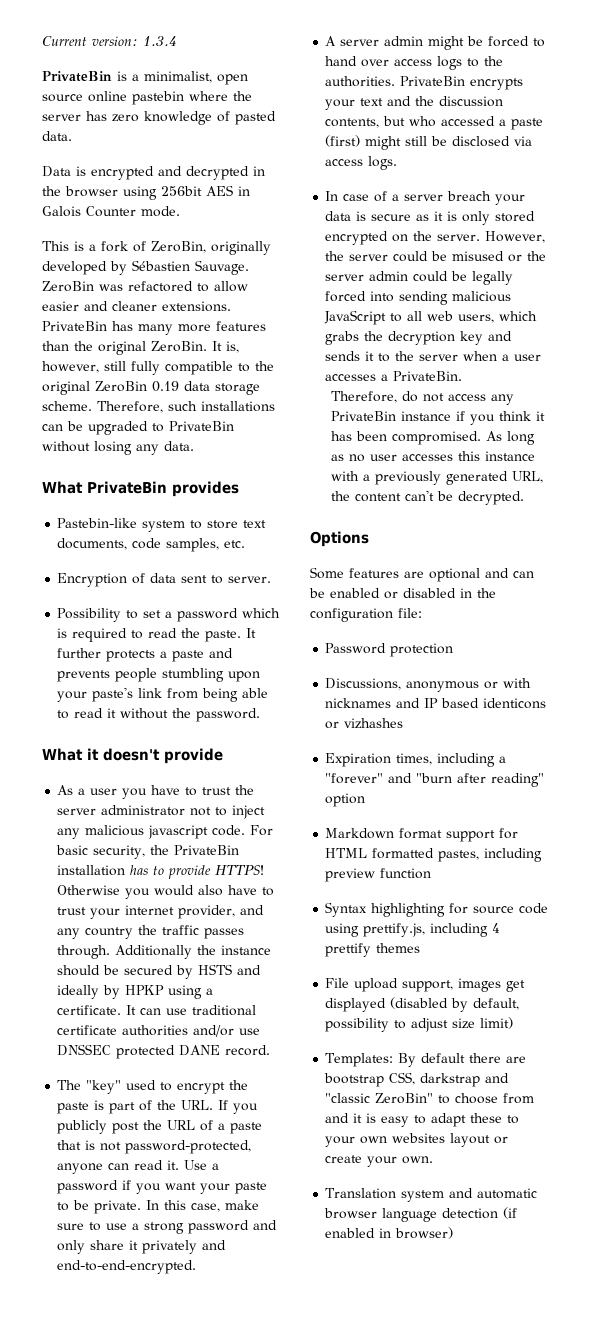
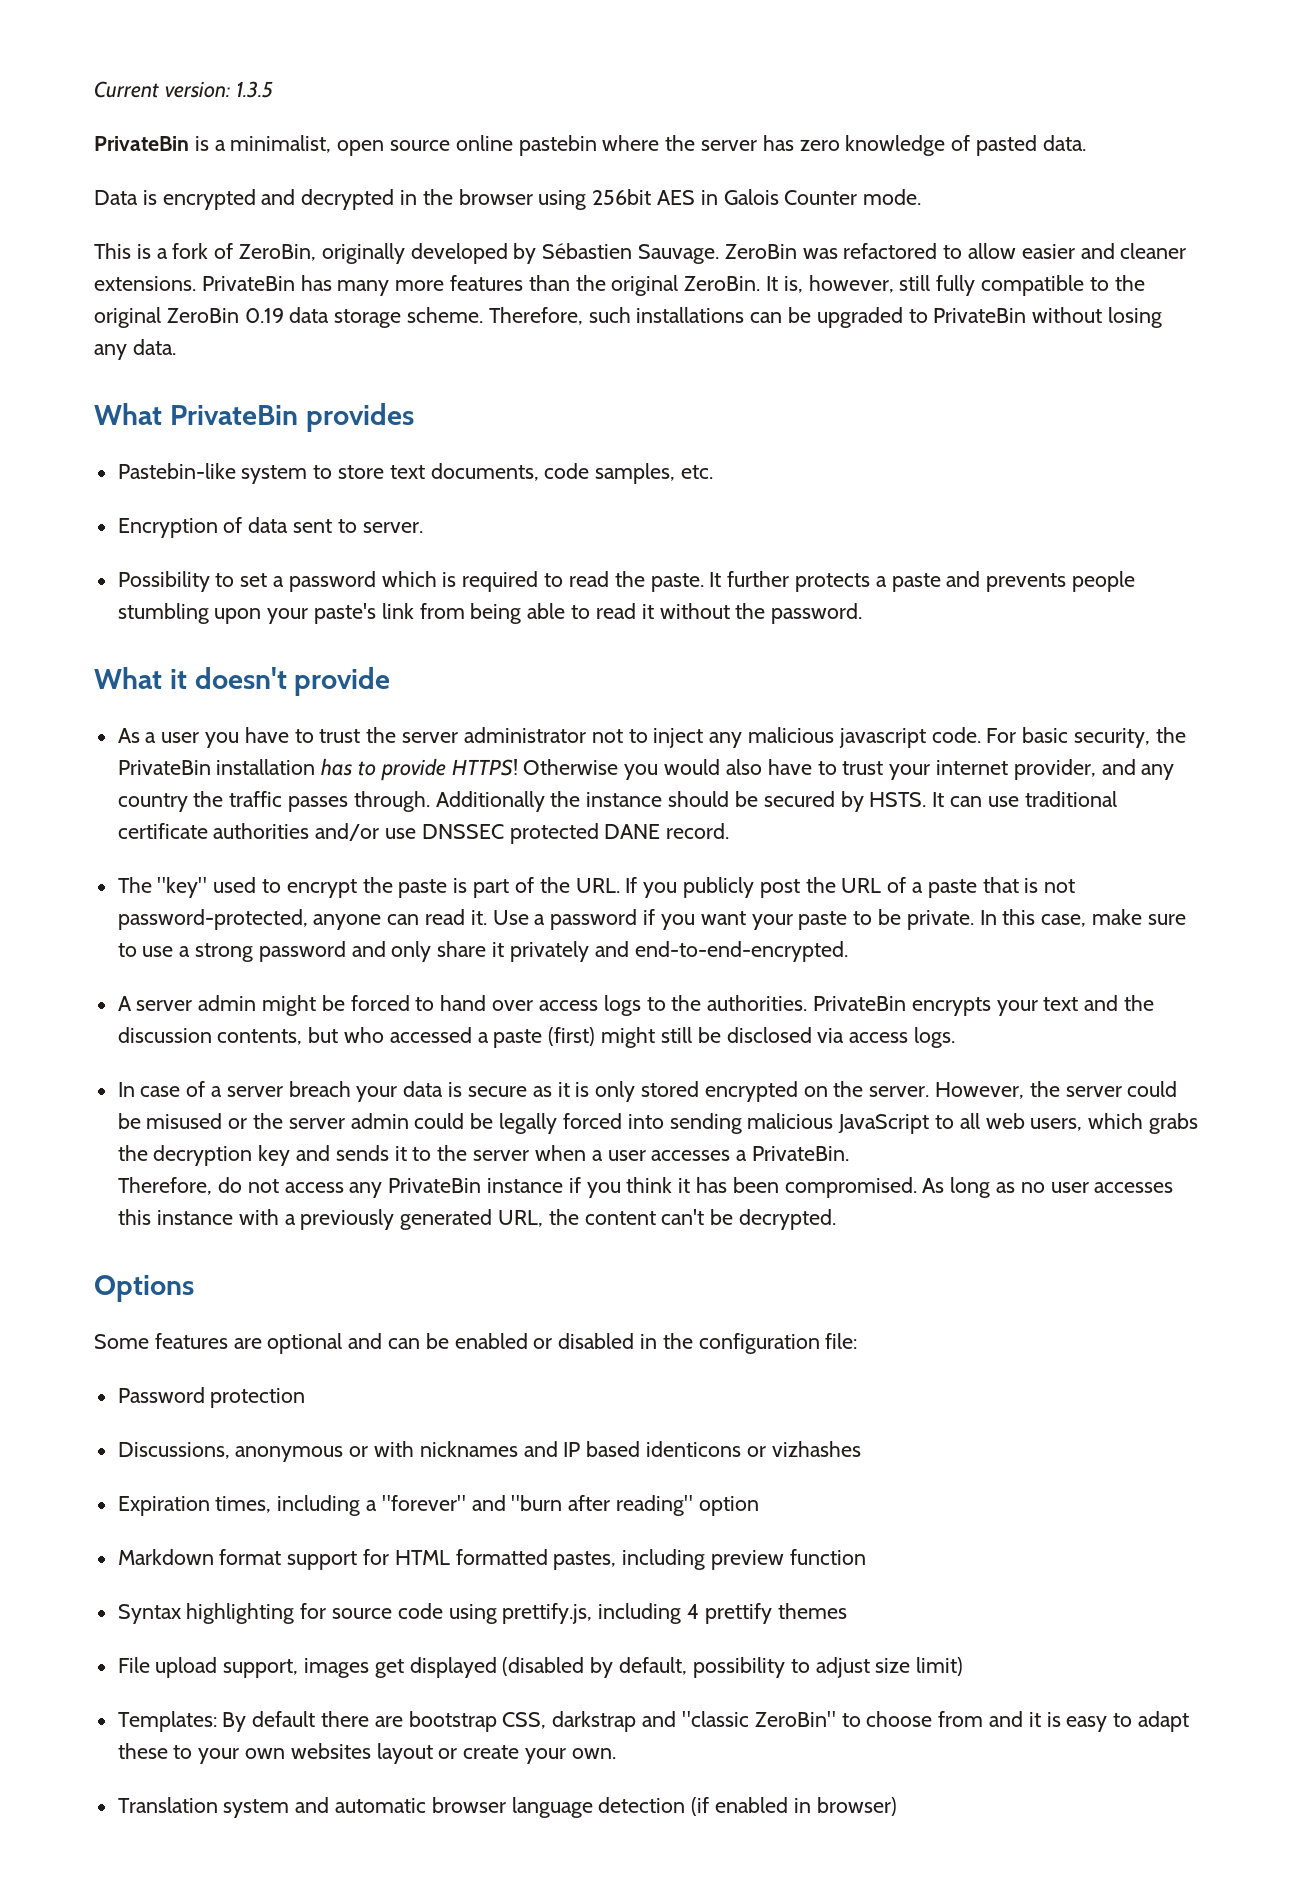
- Current version: 1.3.4
+ Current version: 1.3.5
- Additionally the instance should be secured by HSTS and ideally by HPKP using a certificate.
+ Additionally the instance should be secured by HSTS.

